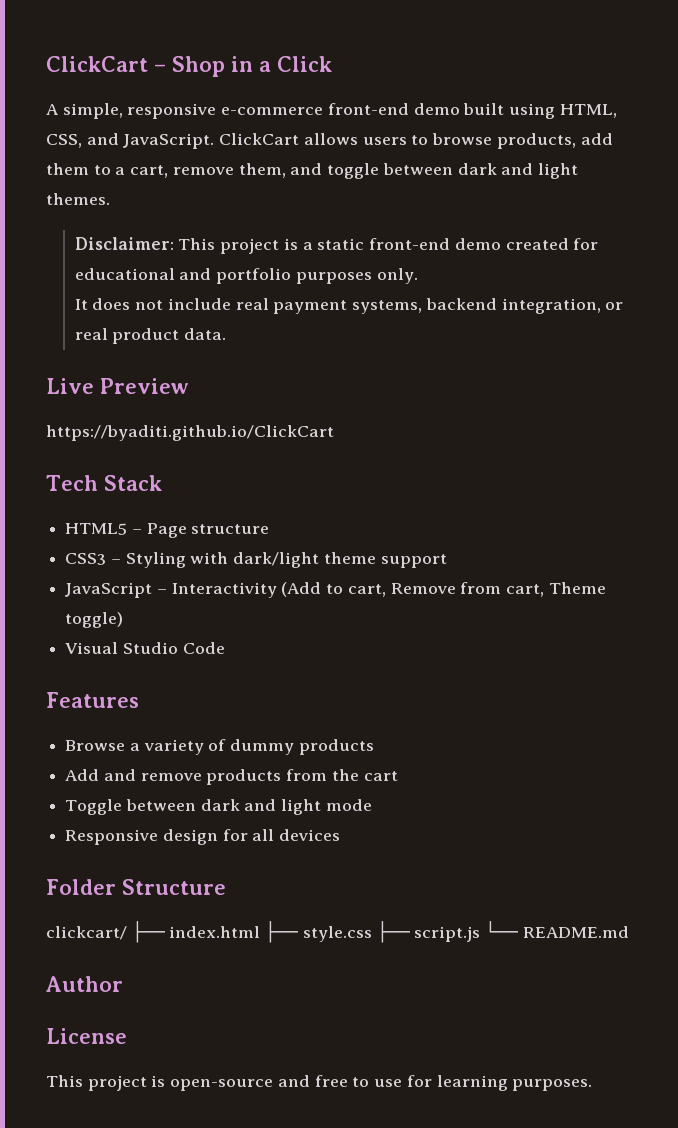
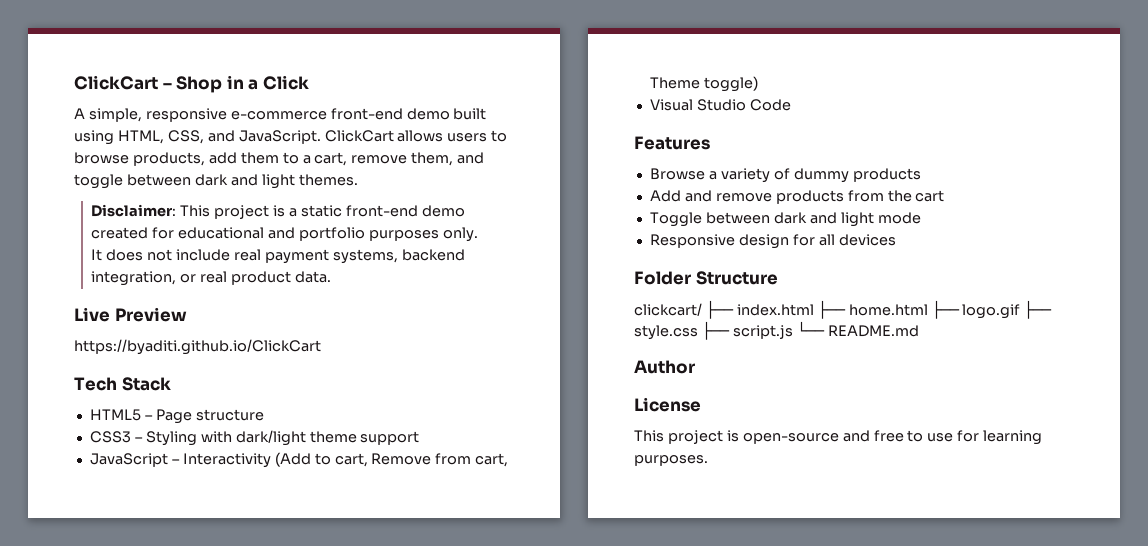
- clickcart/ ├── index.html ├── style.css ├── script.js └── README.md
+ clickcart/ ├── index.html ├── home.html ├── logo.gif ├── style.css ├── script.js └── README.md

